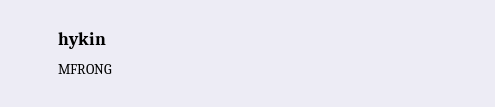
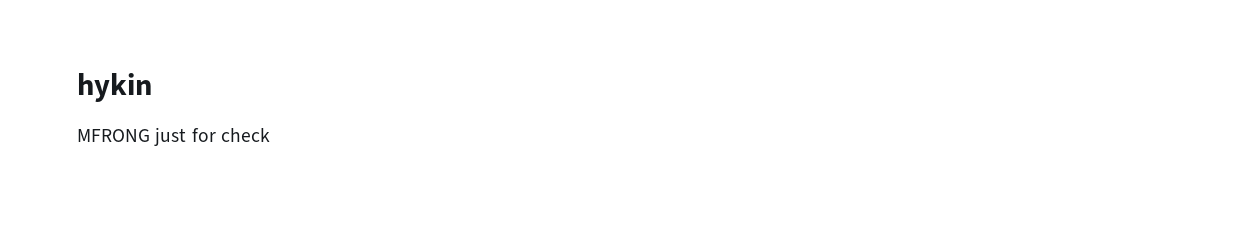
- MFRONG
+ MFRONG just for check

